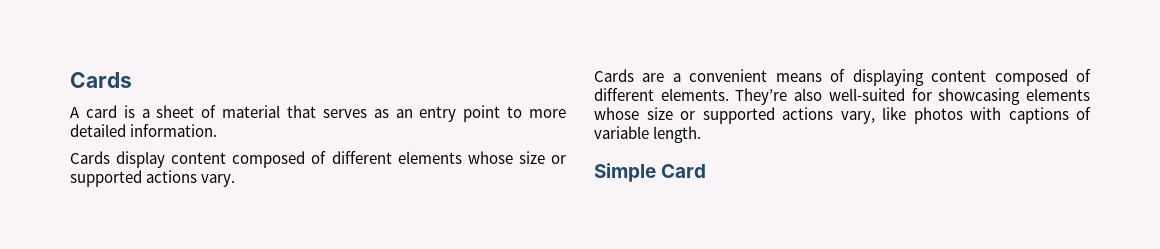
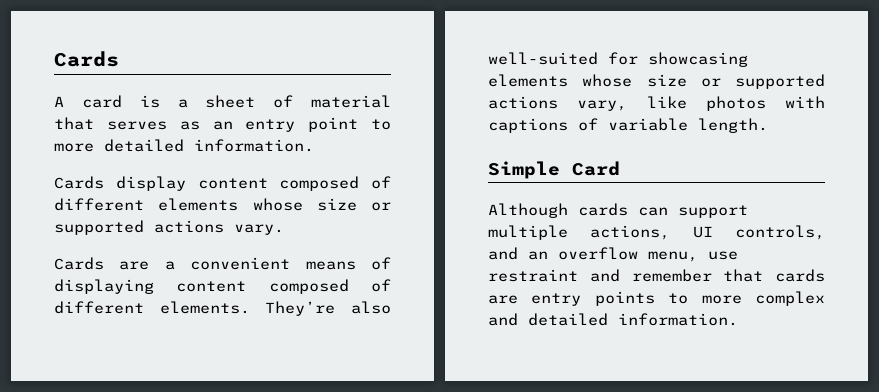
+ Although cards can support multiple actions, UI controls, and an overflow menu, use restraint and remember that cards are entry points to more complex and detailed information.

